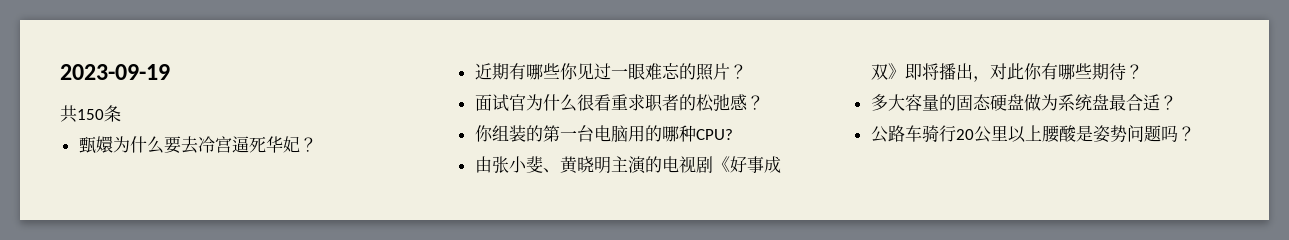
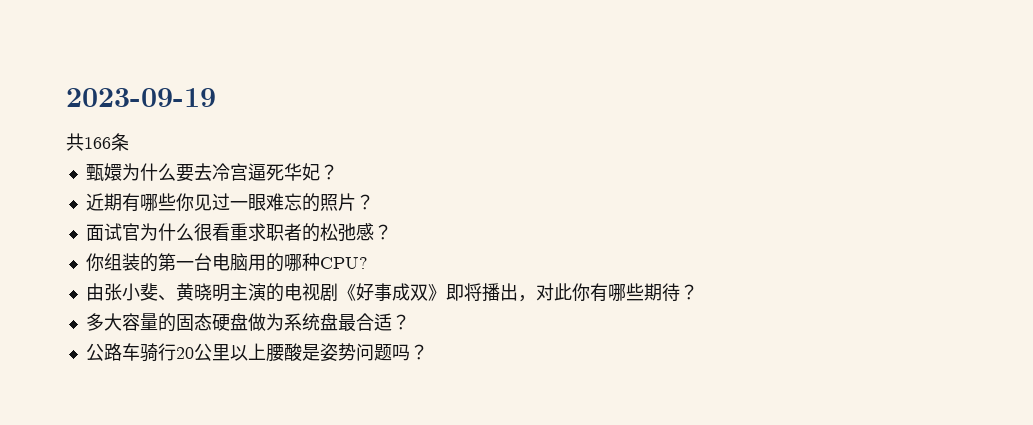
- 共150条
+ 共166条

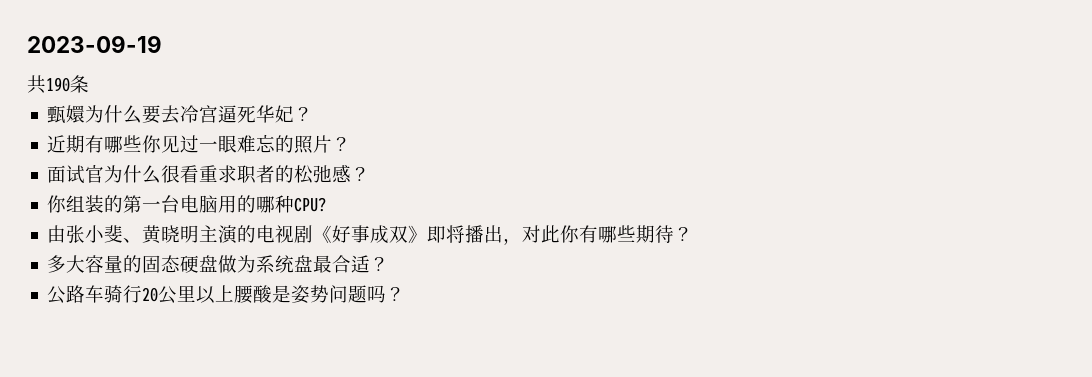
- 共166条
+ 共190条

